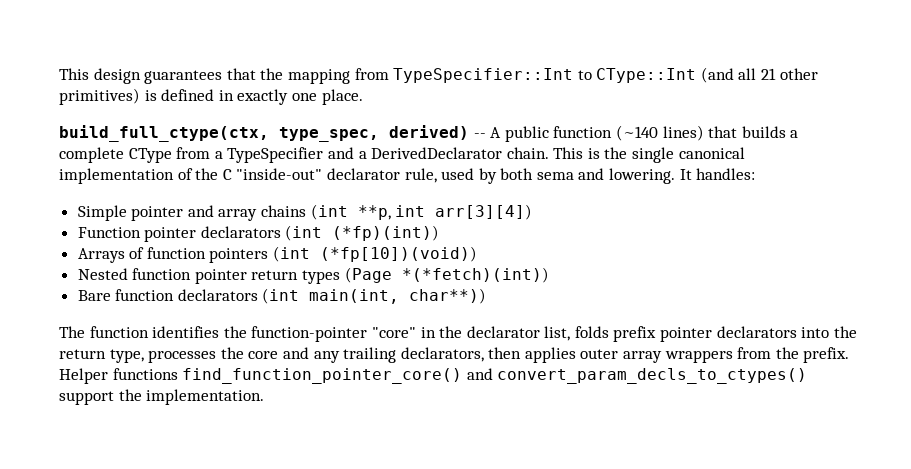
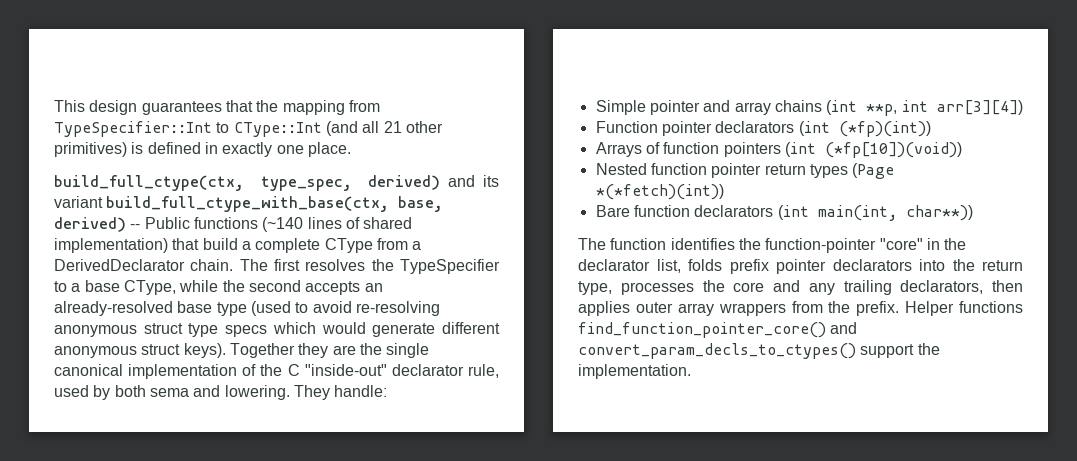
- build_full_ctype(ctx, type_spec, derived) -- A public function (~140 lines) that builds a complete CType from a TypeSpecifier and a DerivedDeclarator chain. This is the single canonical implementation of the C "inside-out" declarator rule, used by both sema and lowering.
+ build_full_ctype(ctx, type_spec, derived) and its variant build_full_ctype_with_base(ctx, base, derived) -- Public functions (~140 lines of shared implementation) that build a complete CType from a DerivedDeclarator chain. The first resolves the TypeSpecifier to a base CType, while the second accepts an already-resolved base type (used to avoid re-resolving anonymous struct type specs which would generate different anonymous struct keys). Together they are the single canonical implementation of the C "inside-out" declarator rule, used by both sema and lowering.
- It handles:
+ They handle:

